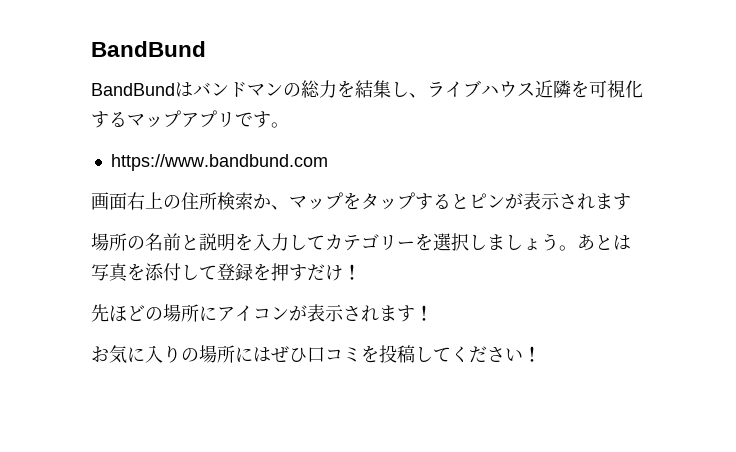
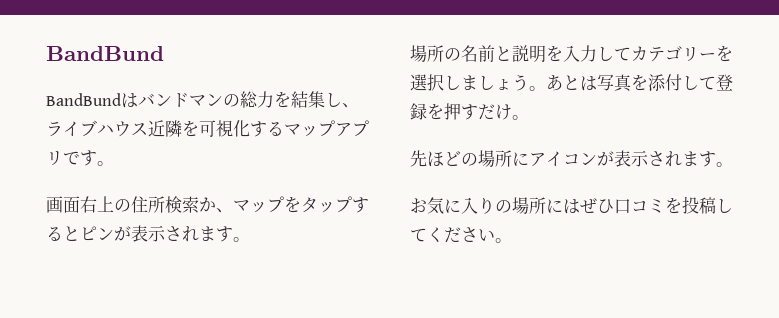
- https://www.bandbund.com
- 画面右上の住所検索か、マップをタップするとピンが表示されます
+ 画面右上の住所検索か、マップをタップするとピンが表示されます。
- あとは写真を添付して登録を押すだけ！
+ あとは写真を添付して登録を押すだけ。
- 先ほどの場所にアイコンが表示されます！
+ 先ほどの場所にアイコンが表示されます。
- お気に入りの場所にはぜひ口コミを投稿してください！
+ お気に入りの場所にはぜひ口コミを投稿してください。

